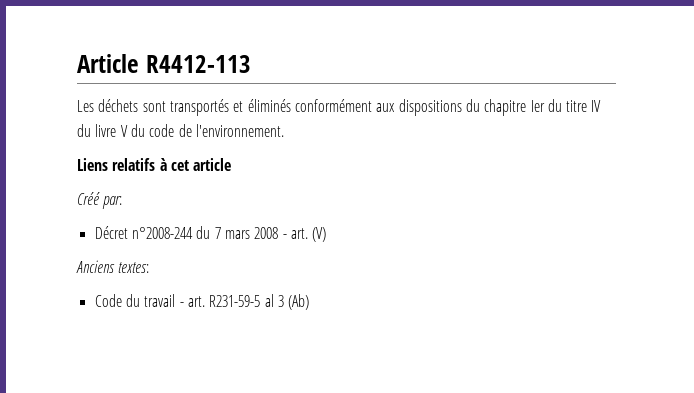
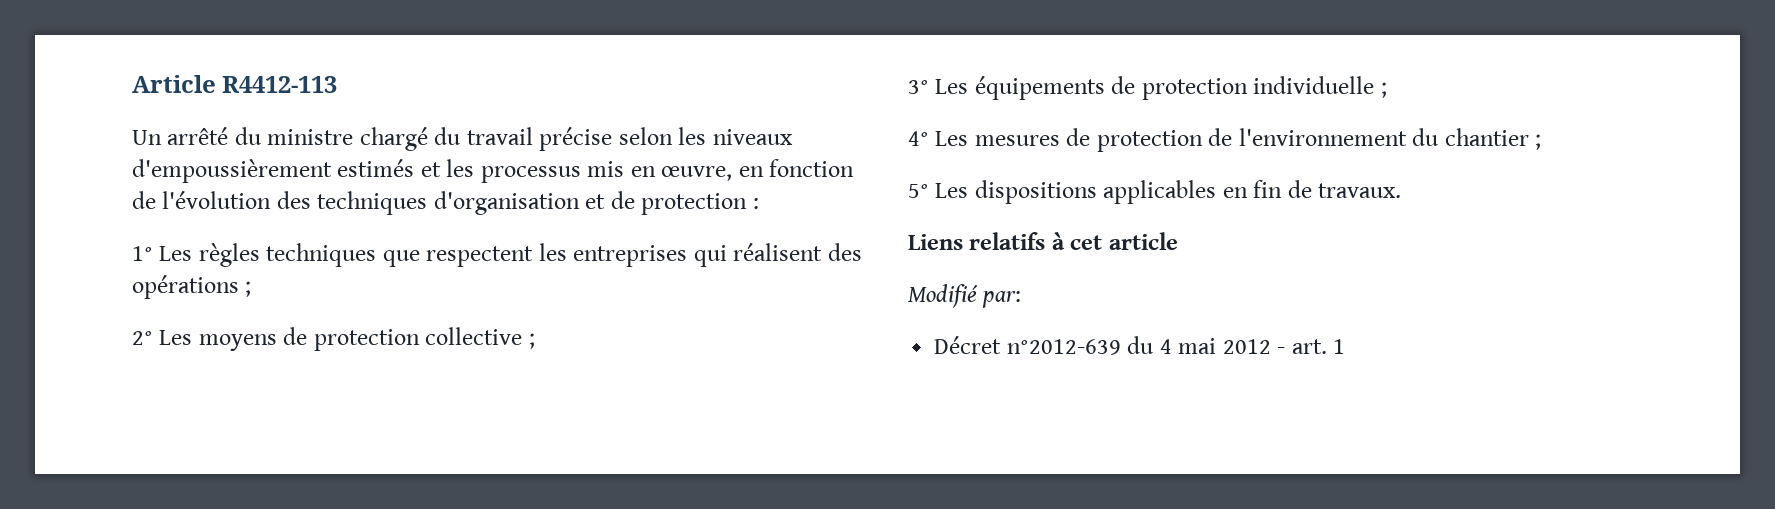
- Les déchets sont transportés et éliminés conformément aux dispositions du chapitre Ier du titre IV du livre V du code de l'environnement.
+ Un arrêté du ministre chargé du travail précise selon les niveaux d'empoussièrement estimés et les processus mis en œuvre, en fonction de l'évolution des techniques d'organisation et de protection :
+ 1° Les règles techniques que respectent les entreprises qui réalisent des opérations ;
+ 2° Les moyens de protection collective ;
+ 3° Les équipements de protection individuelle ;
+ 4° Les mesures de protection de l'environnement du chantier ;
+ 5° Les dispositions applicables en fin de travaux.
- Créé par:
+ Modifié par:
- Décret n°2008-244 du 7 mars 2008 - art. (V)
- Anciens textes:
- Code du travail - art. R231-59-5 al 3 (Ab)
+ Décret n°2012-639 du 4 mai 2012 - art. 1

